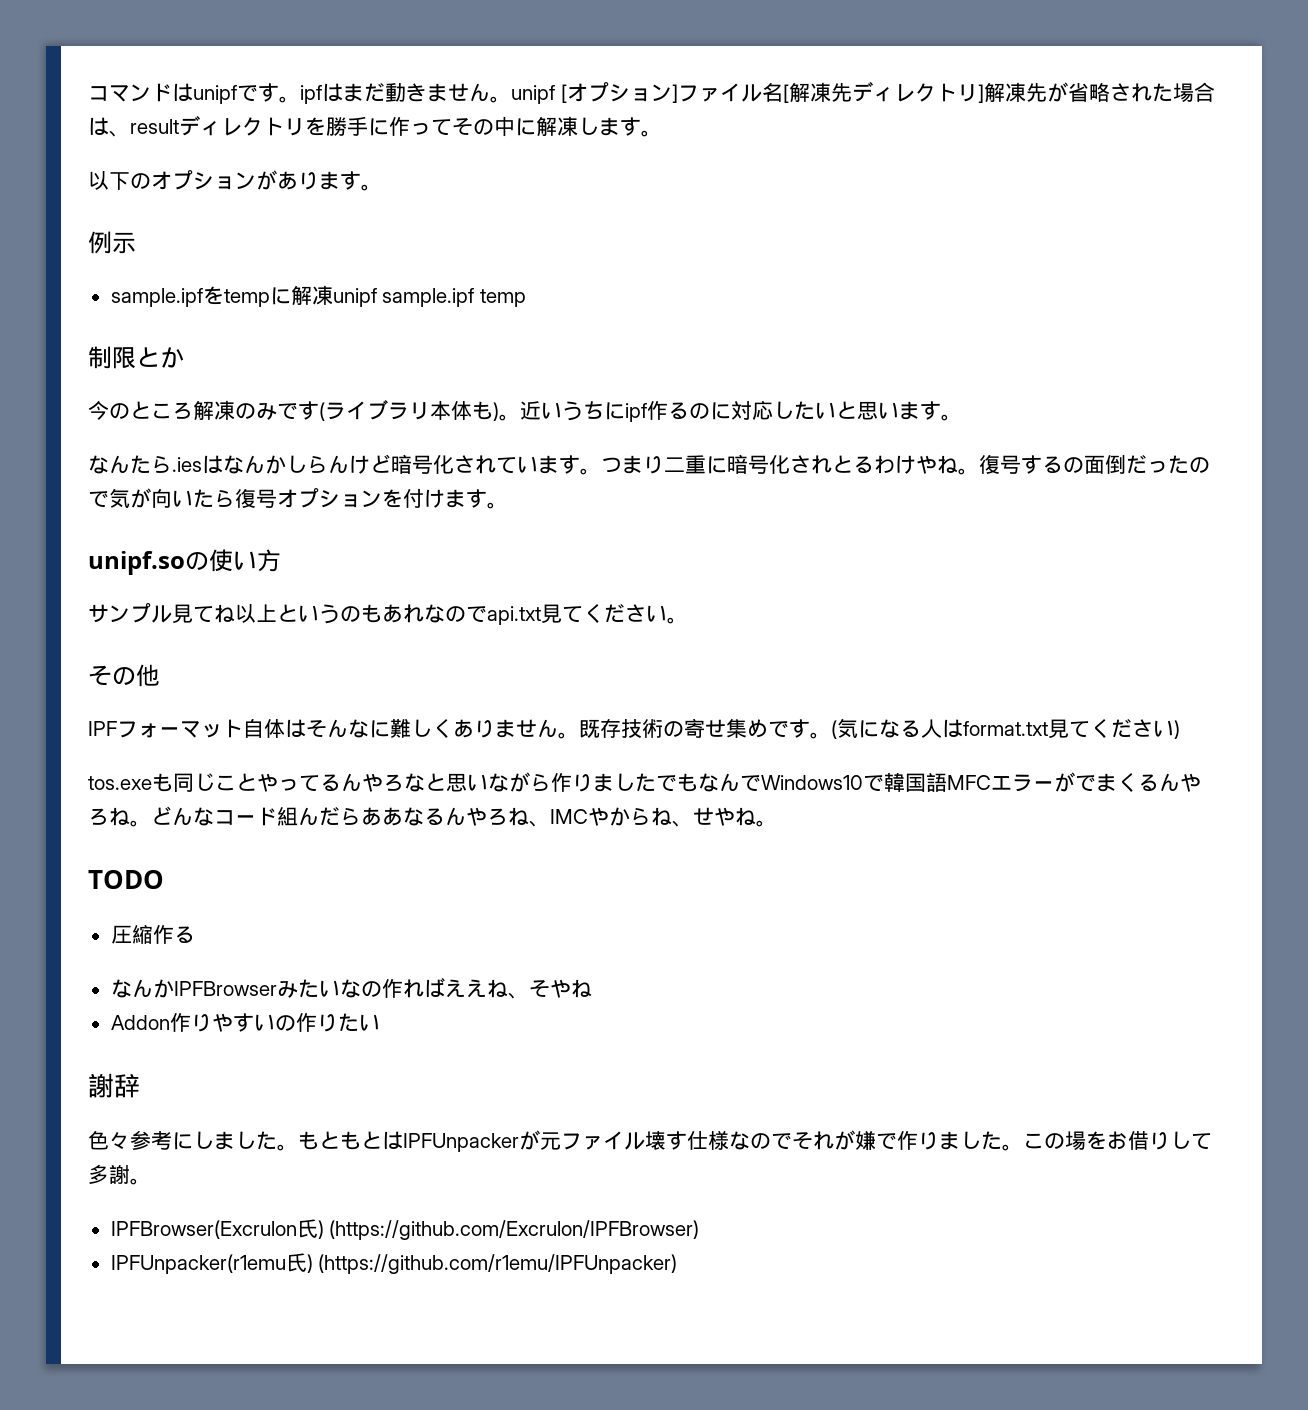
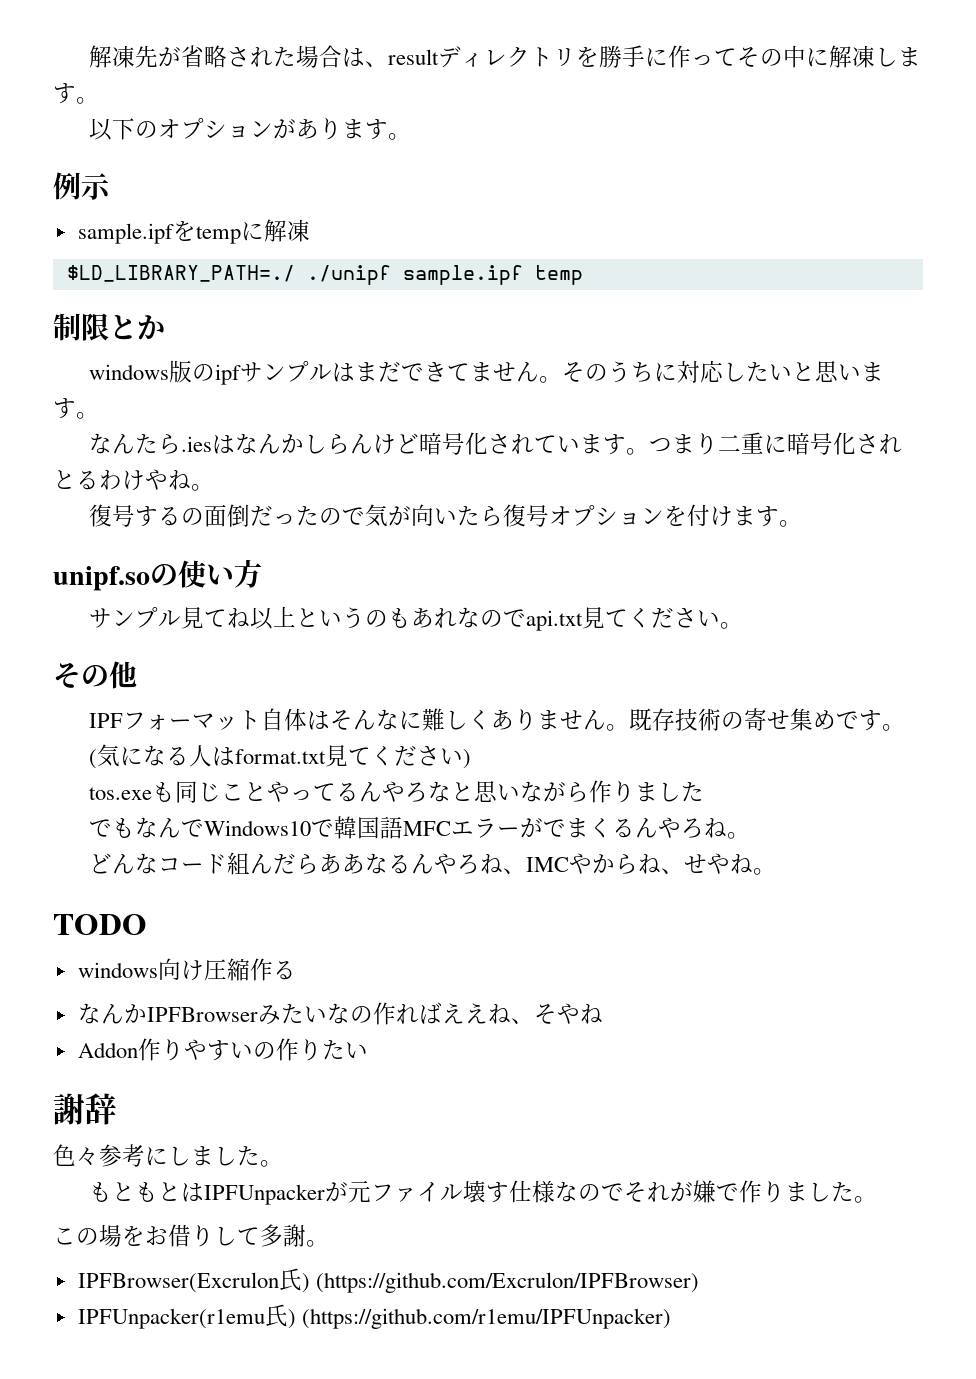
- コマンドはunipfです。ipfはまだ動きません。unipf [オプション]ファイル名[解凍先ディレクトリ]解凍先が省略された場合は、resultディレクトリを勝手に作ってその中に解凍します。
+ 解凍先が省略された場合は、resultディレクトリを勝手に作ってその中に解凍します。
- sample.ipfをtempに解凍unipf sample.ipf temp
+ sample.ipfをtempに解凍
+ $LD_LIBRARY_PATH=./ ./unipf sample.ipf temp
- 今のところ解凍のみです(ライブラリ本体も)。近いうちにipf作るのに対応したいと思います。
+ windows版のipfサンプルはまだできてません。そのうちに対応したいと思います。
- つまり二重に暗号化されとるわけやね。復号するの面倒だったので気が向いたら復号オプションを付けます。
+ つまり二重に暗号化されとるわけやね。
+ 復号するの面倒だったので気が向いたら復号オプションを付けます。
- 既存技術の寄せ集めです。(気になる人はformat.txt見てください)
+ 既存技術の寄せ集めです。
+ (気になる人はformat.txt見てください)
- tos.exeも同じことやってるんやろなと思いながら作りましたでもなんでWindows10で韓国語MFCエラーがでまくるんやろね。どんなコード組んだらああなるんやろね、IMCやからね、せやね。
+ tos.exeも同じことやってるんやろなと思いながら作りました
+ でもなんでWindows10で韓国語MFCエラーがでまくるんやろね。
+ どんなコード組んだらああなるんやろね、IMCやからね、せやね。
- 圧縮作る
+ windows向け圧縮作る
- 色々参考にしました。もともとはIPFUnpackerが元ファイル壊す仕様なのでそれが嫌で作りました。この場をお借りして多謝。
+ 色々参考にしました。
+ もともとはIPFUnpackerが元ファイル壊す仕様なのでそれが嫌で作りました。
+ この場をお借りして多謝。

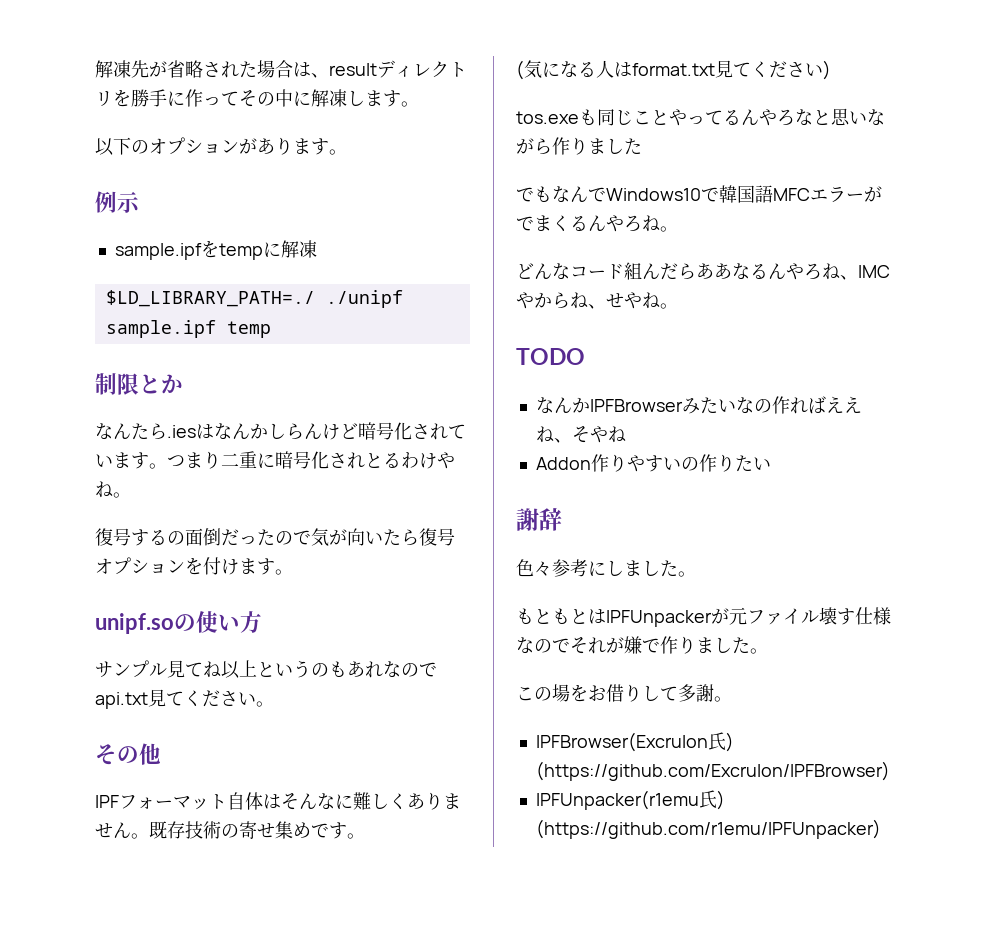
- windows版のipfサンプルはまだできてません。そのうちに対応したいと思います。
- windows向け圧縮作る

